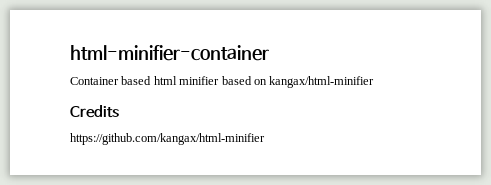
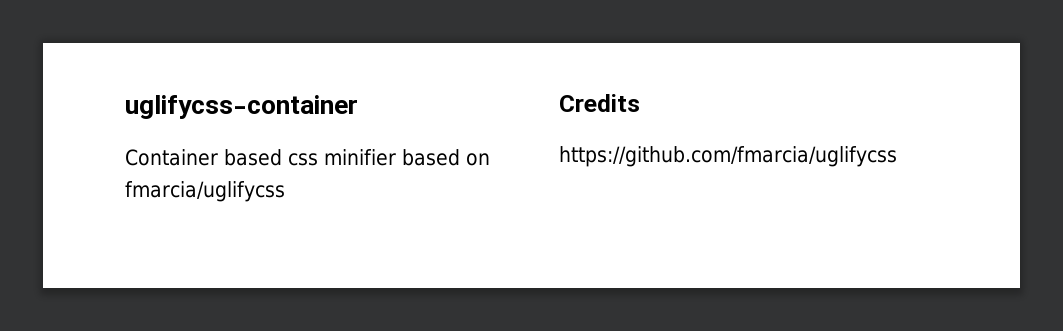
- html-minifier-container
+ uglifycss-container
- Container based html minifier based on kangax/html-minifier
+ Container based css minifier based on fmarcia/uglifycss
- https://github.com/kangax/html-minifier
+ https://github.com/fmarcia/uglifycss

